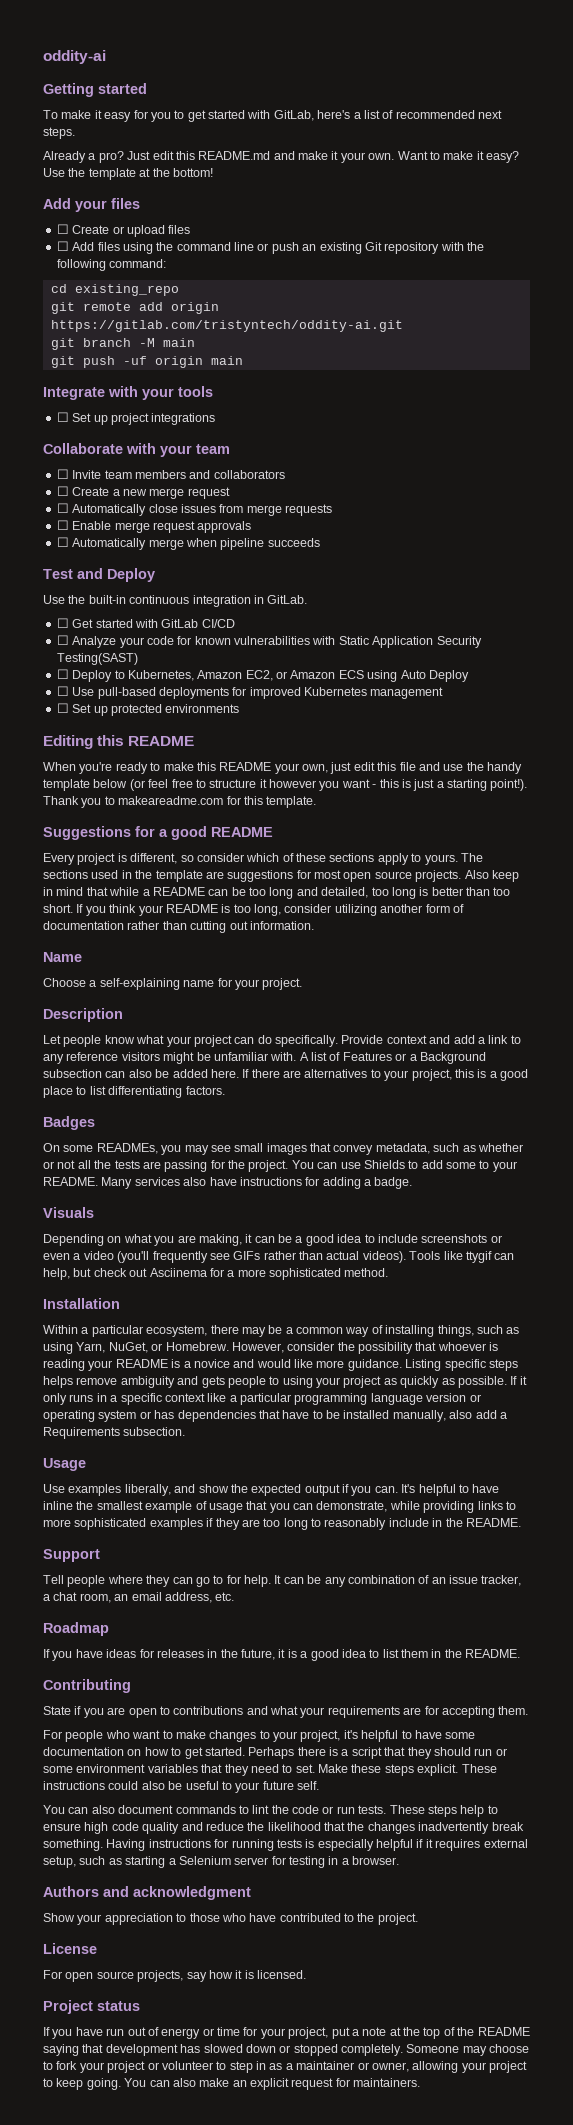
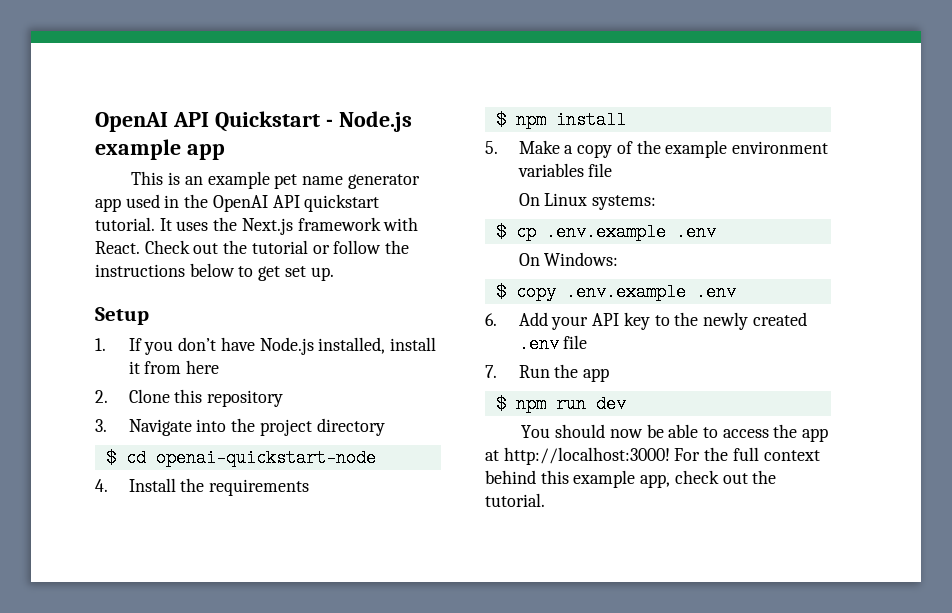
- oddity-ai
- Getting started
- To make it easy for you to get started with GitLab, here's a list of recommended next steps.
- Already a pro? Just edit this README.md and make it your own. Want to make it easy? Use the template at the bottom!
- Add your files
- ☐ Create or upload files
- ☐ Add files using the command line or push an existing Git repository with the following command:
- cd existing_repo
- git remote add origin https://gitlab.com/tristyntech/oddity-ai.git
- git branch -M main
- git push -uf origin main
- Integrate with your tools
- ☐ Set up project integrations
- Collaborate with your team
- ☐ Invite team members and collaborators
- ☐ Create a new merge request
- ☐ Automatically close issues from merge requests
- ☐ Enable merge request approvals
- ☐ Automatically merge when pipeline succeeds
- Test and Deploy
- Use the built-in continuous integration in GitLab.
- ☐ Get started with GitLab CI/CD
- ☐ Analyze your code for known vulnerabilities with Static Application Security Testing(SAST)
- ☐ Deploy to Kubernetes, Amazon EC2, or Amazon ECS using Auto Deploy
- ☐ Use pull-based deployments for improved Kubernetes management
- ☐ Set up protected environments
- Editing this README
- When you're ready to make this README your own, just edit this file and use the handy template below (or feel free to structure it however you want - this is just a starting point!). Thank you to makeareadme.com for this template.
- Suggestions for a good README
- Every project is different, so consider which of these sections apply to yours. The sections used in the template are suggestions for most open source projects. Also keep in mind that while a README can be too long and detailed, too long is better than too short. If you think your README is too long, consider utilizing another form of documentation rather than cutting out information.
- Name
- Choose a self-explaining name for your project.
- Description
- Let people know what your project can do specifically. Provide context and add a link to any reference visitors might be unfamiliar with. A list of Features or a Background subsection can also be added here. If there are alternatives to your project, this is a good place to list differentiating factors.
- Badges
- On some READMEs, you may see small images that convey metadata, such as whether or not all the tests are passing for the project. You can use Shields to add some to your README. Many services also have instructions for adding a badge.
- Visuals
- Depending on what you are making, it can be a good idea to include screenshots or even a video (you'll frequently see GIFs rather than actual videos). Tools like ttygif can help, but check out Asciinema for a more sophisticated method.
- Installation
- Within a particular ecosystem, there may be a common way of installing things, such as using Yarn, NuGet, or Homebrew. However, consider the possibility that whoever is reading your README is a novice and would like more guidance. Listing specific steps helps remove ambiguity and gets people to using your project as quickly as possible. If it only runs in a specific context like a particular programming language version or operating system or has dependencies that have to be installed manually, also add a Requirements subsection.
- Usage
- Use examples liberally, and show the expected output if you can. It's helpful to have inline the smallest example of usage that you can demonstrate, while providing links to more sophisticated examples if they are too long to reasonably include in the README.
- Support
- Tell people where they can go to for help. It can be any combination of an issue tracker, a chat room, an email address, etc.
- Roadmap
- If you have ideas for releases in the future, it is a good idea to list them in the README.
- Contributing
- State if you are open to contributions and what your requirements are for accepting them.
- For people who want to make changes to your project, it's helpful to have some documentation on how to get started. Perhaps there is a script that they should run or some environment variables that they need to set. Make these steps explicit. These instructions could also be useful to your future self.
- You can also document commands to lint the code or run tests. These steps help to ensure high code quality and reduce the likelihood that the changes inadvertently break something. Having instructions for running tests is especially helpful if it requires external setup, such as starting a Selenium server for testing in a browser.
- Authors and acknowledgment
- Show your appreciation to those who have contributed to the project.
- License
- For open source projects, say how it is licensed.
- Project status
- If you have run out of energy or time for your project, put a note at the top of the README saying that development has slowed down or stopped completely. Someone may choose to fork your project or volunteer to step in as a maintainer or owner, allowing your project to keep going. You can also make an explicit request for maintainers.
+ OpenAI API Quickstart - Node.js example app
+ This is an example pet name generator app used in the OpenAI API quickstart tutorial. It uses the Next.js framework with React. Check out the tutorial or follow the instructions below to get set up.
+ Setup
+ 1. If you don’t have Node.js installed, install it from here
+ 2. Clone this repository
+ 3. Navigate into the project directory
+ $ cd openai-quickstart-node
+ 4. Install the requirements
+ $ npm install
+ 5. Make a copy of the example environment variables file
+ On Linux systems:
+ $ cp .env.example .env
+ On Windows:
+ $ copy .env.example .env
+ 6. Add your API key to the newly created .env file
+ 7. Run the app
+ $ npm run dev
+ You should now be able to access the app at http://localhost:3000! For the full context behind this example app, check out the tutorial.

